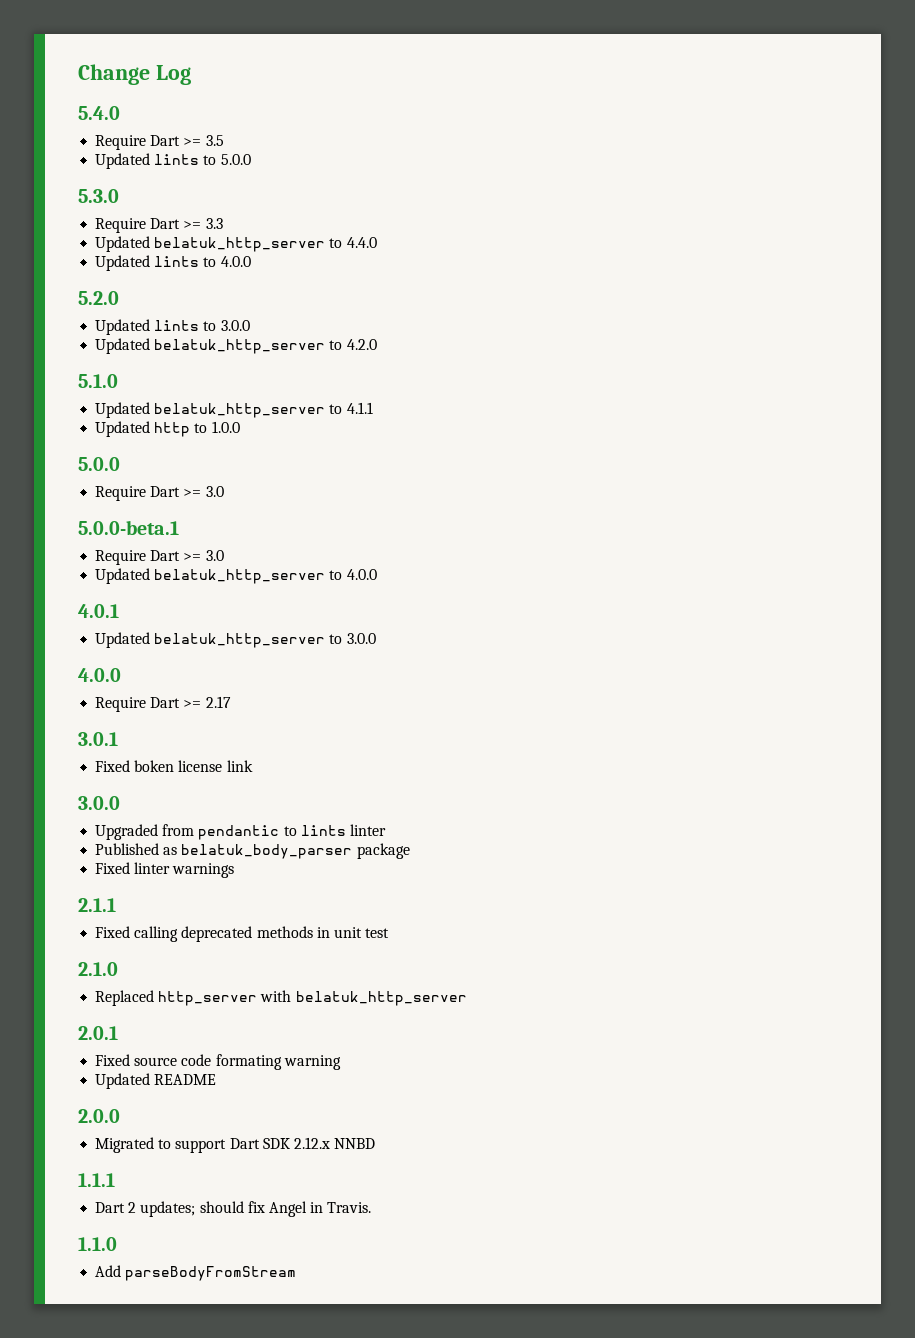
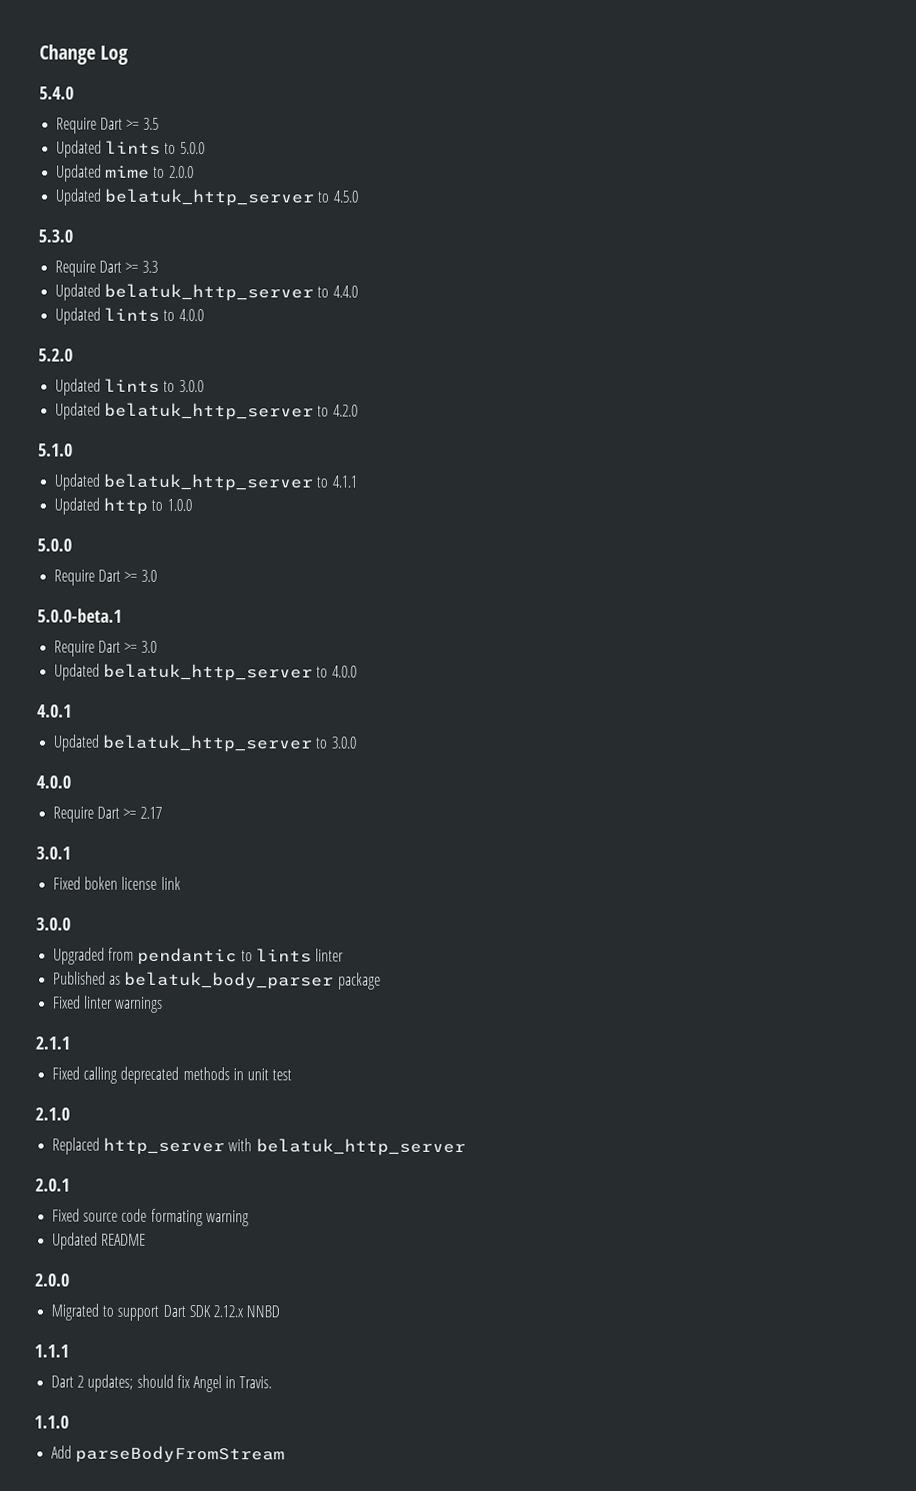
+ Updated mime to 2.0.0
+ Updated belatuk_http_server to 4.5.0

